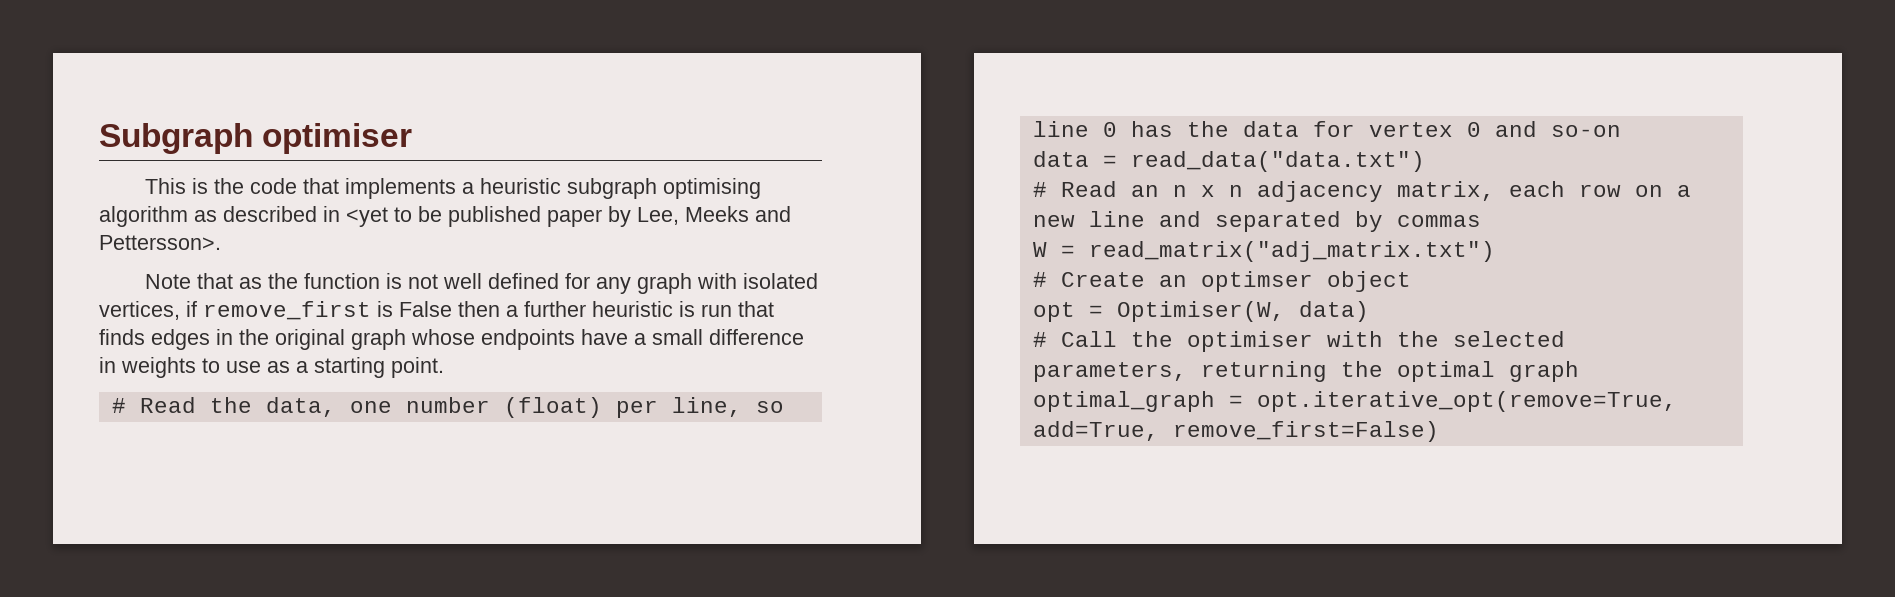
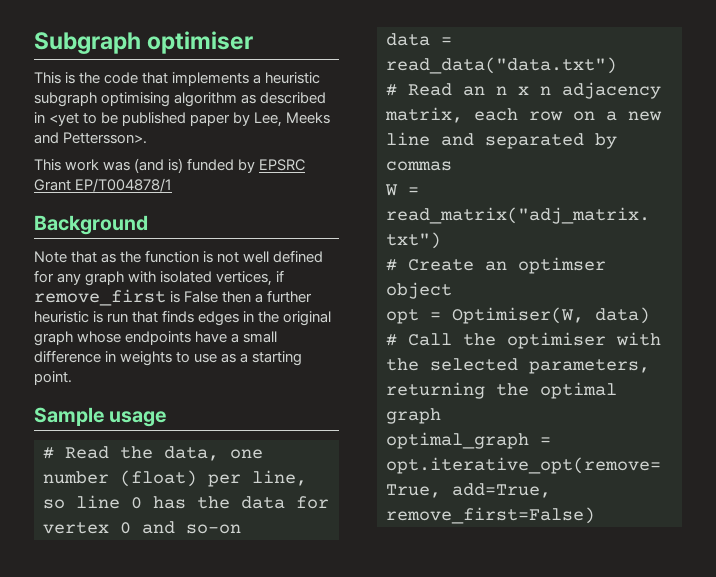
+ This work was (and is) funded by EPSRC Grant EP/T004878/1
+ Background
+ Sample usage

